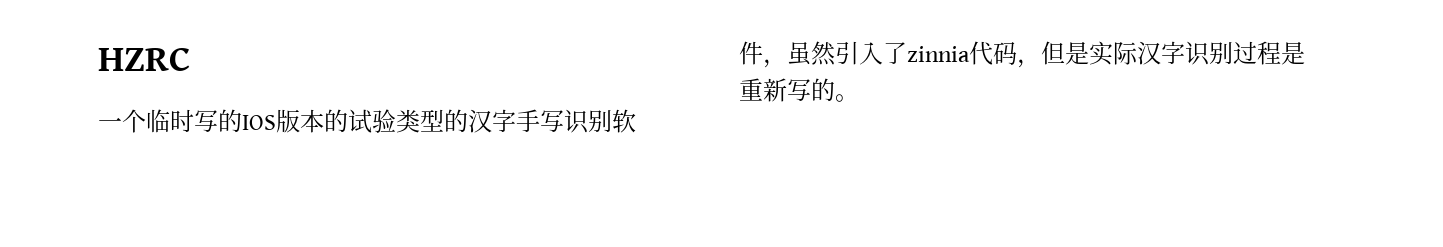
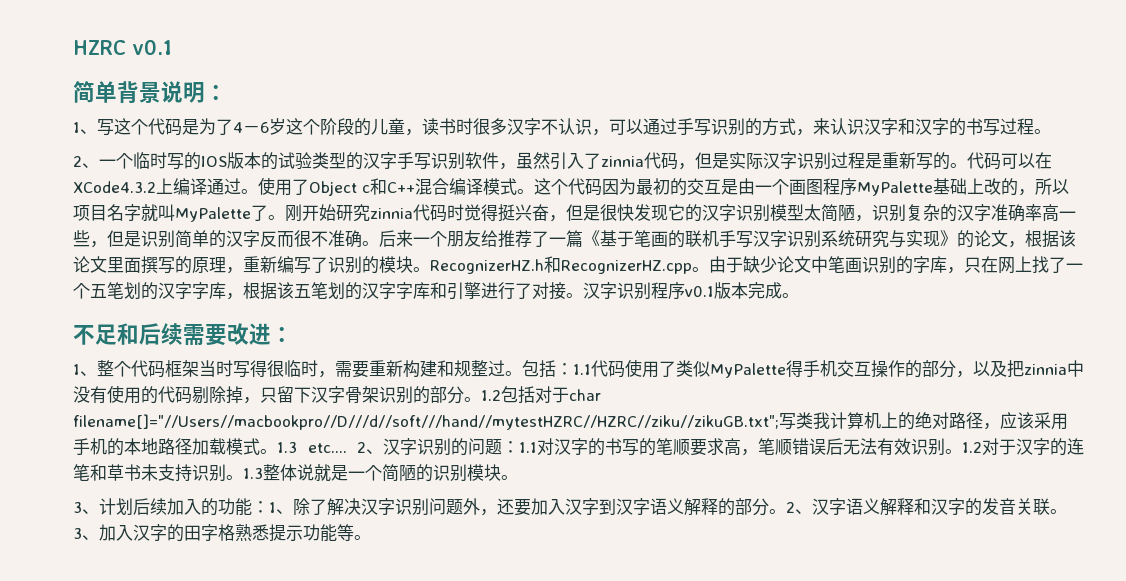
- HZRC
- 一个临时写的IOS版本的试验类型的汉字手写识别软件，虽然引入了zinnia代码，但是实际汉字识别过程是重新写的。
+ HZRC v0.1
+ 简单背景说明：
+ 1、写这个代码是为了4－6岁这个阶段的儿童，读书时很多汉字不认识，可以通过手写识别的方式，来认识汉字和汉字的书写过程。
+ 2、一个临时写的IOS版本的试验类型的汉字手写识别软件，虽然引入了zinnia代码，但是实际汉字识别过程是重新写的。
+ 代码可以在XCode4.3.2上编译通过。使用了Object c和C++混合编译模式。这个代码因为最初的交互是由一个画图程序MyPalette基础上改的，所以项目名字就叫MyPalette了。刚开始研究zinnia代码时觉得挺兴奋，但是很快发现它的汉字识别模型太简陋，识别复杂的汉字准确率高一些，但是识别简单的汉字反而很不准确。后来一个朋友给推荐了一篇《基于笔画的联机手写汉字识别系统研究与实现》的论文，根据该论文里面撰写的原理，重新编写了识别的模块。RecognizerHZ.h和RecognizerHZ.cpp。由于缺少论文中笔画识别的字库，只在网上找了一个五笔划的汉字字库，根据该五笔划的汉字字库和引擎进行了对接。汉字识别程序v0.1版本完成。
+ 不足和后续需要改进：
+ 1、整个代码框架当时写得很临时，需要重新构建和规整过。包括：1.1代码使用了类似MyPalette得手机交互操作的部分，以及把zinnia中没有使用的代码剔除掉，只留下汉字骨架识别的部分。1.2包括对于char filename[]="//Users//macbookpro//D///d//soft///hand//mytestHZRC//HZRC//ziku//zikuGB.txt";写类我计算机上的绝对路径，应该采用手机的本地路径加载模式。1.3 etc.... 2、汉字识别的问题：1.1对汉字的书写的笔顺要求高，笔顺错误后无法有效识别。1.2对于汉字的连笔和草书未支持识别。1.3整体说就是一个简陋的识别模块。
+ 3、计划后续加入的功能：1、除了解决汉字识别问题外，还要加入汉字到汉字语义解释的部分。2、汉字语义解释和汉字的发音关联。3、加入汉字的田字格熟悉提示功能等。

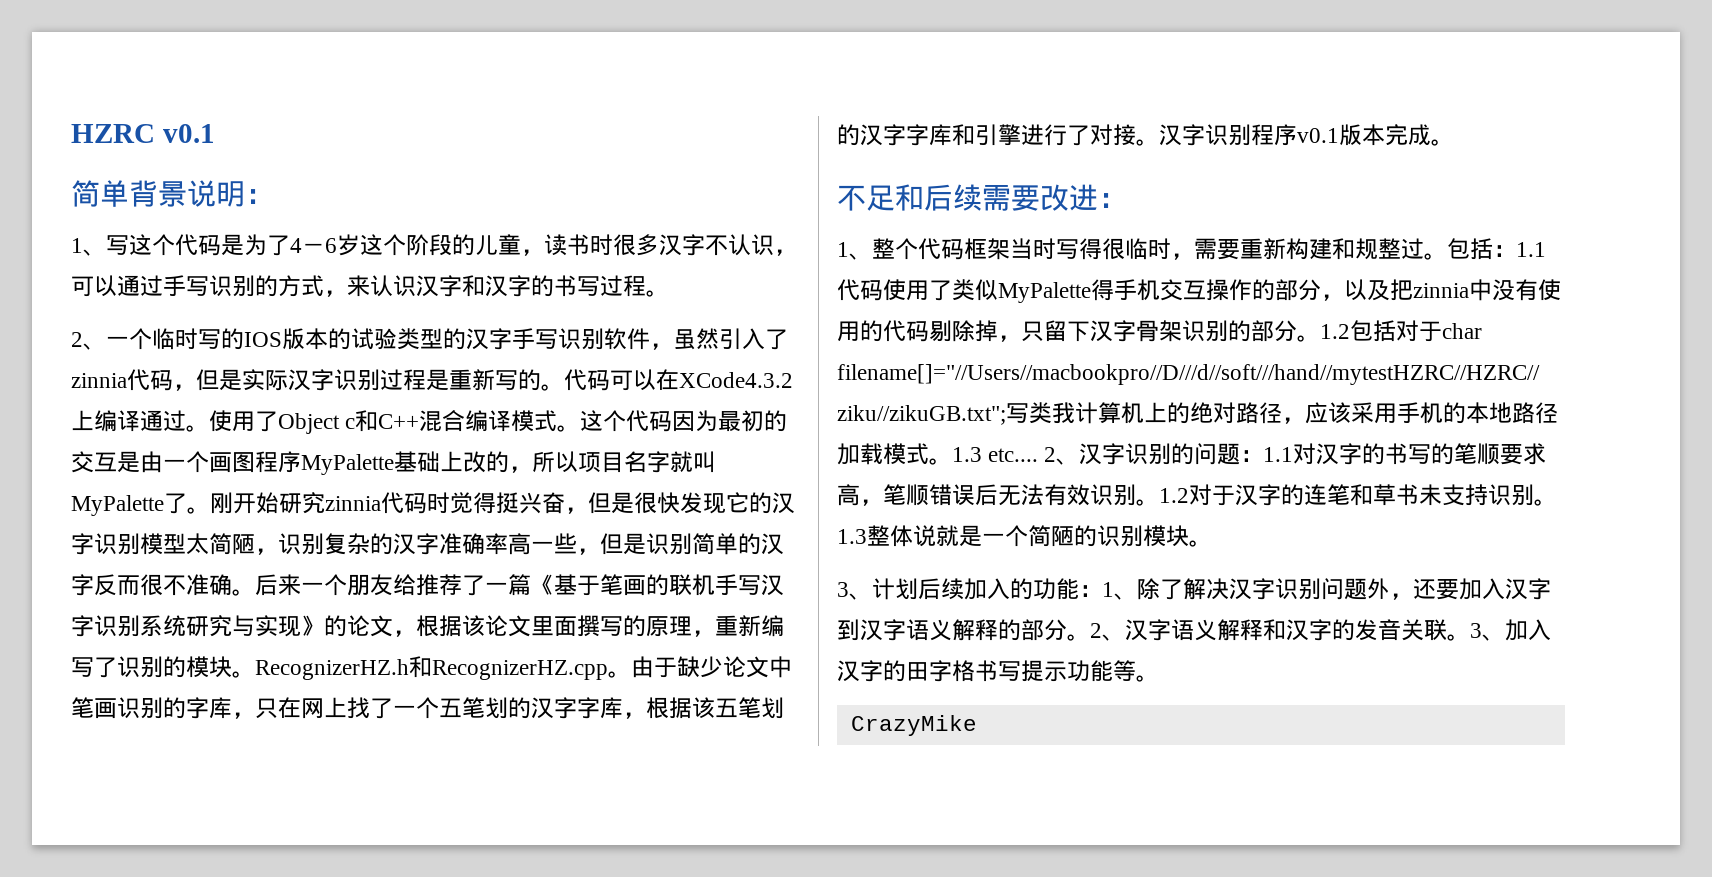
- 3、加入汉字的田字格熟悉提示功能等。
+ 3、加入汉字的田字格书写提示功能等。
+ CrazyMike

